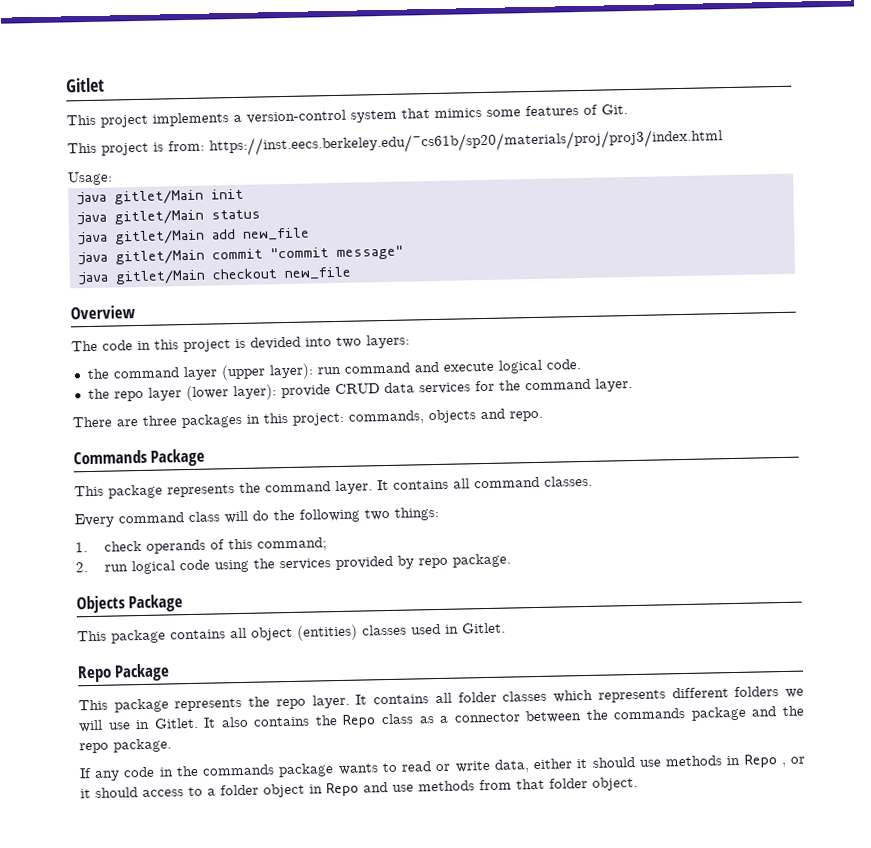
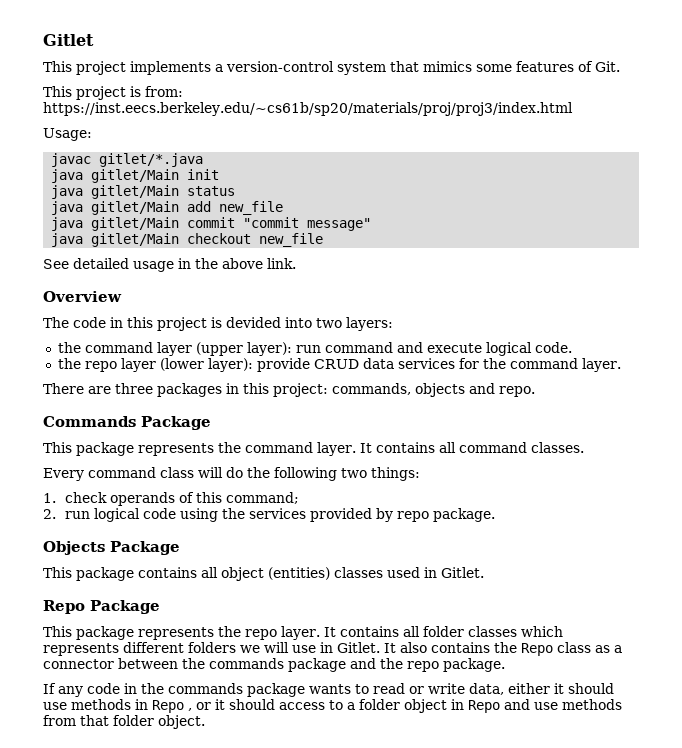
+ javac gitlet/*.java
+ See detailed usage in the above link.

